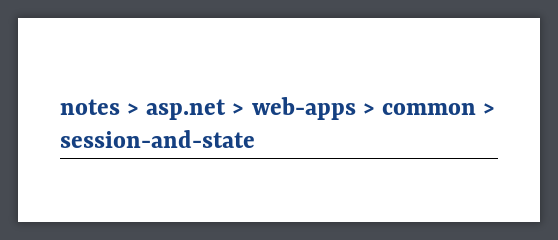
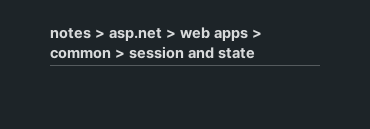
- notes > asp.net > web-apps > common > session-and-state
+ notes > asp.net > web apps > common > session and state

